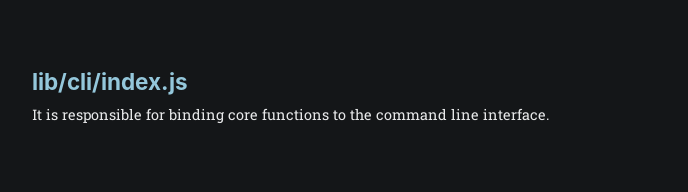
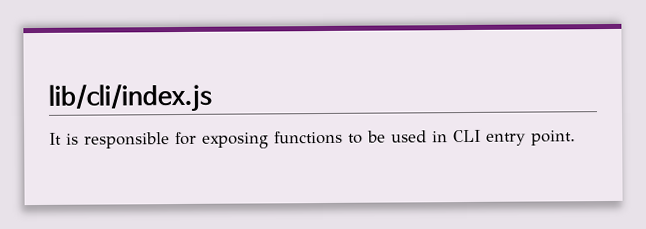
- It is responsible for binding core functions to the command line interface.
+ It is responsible for exposing functions to be used in CLI entry point.

